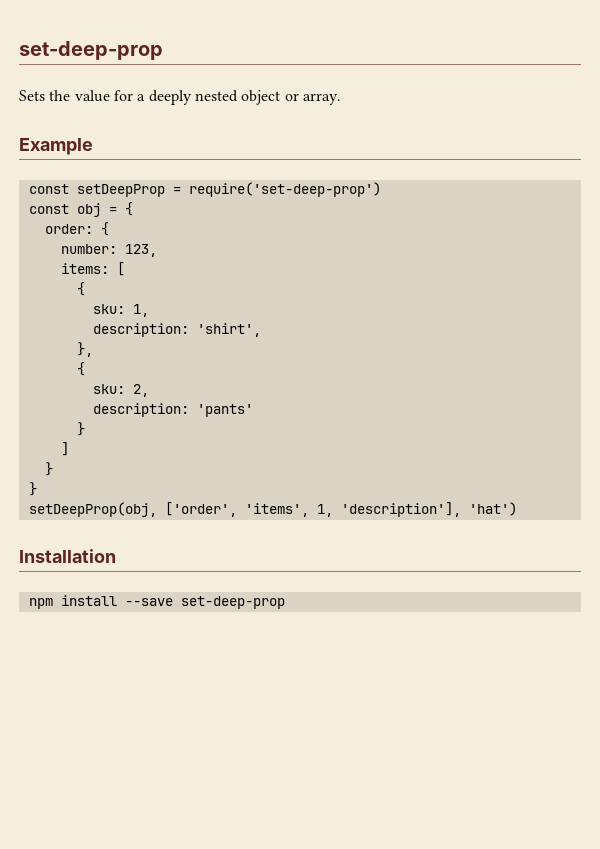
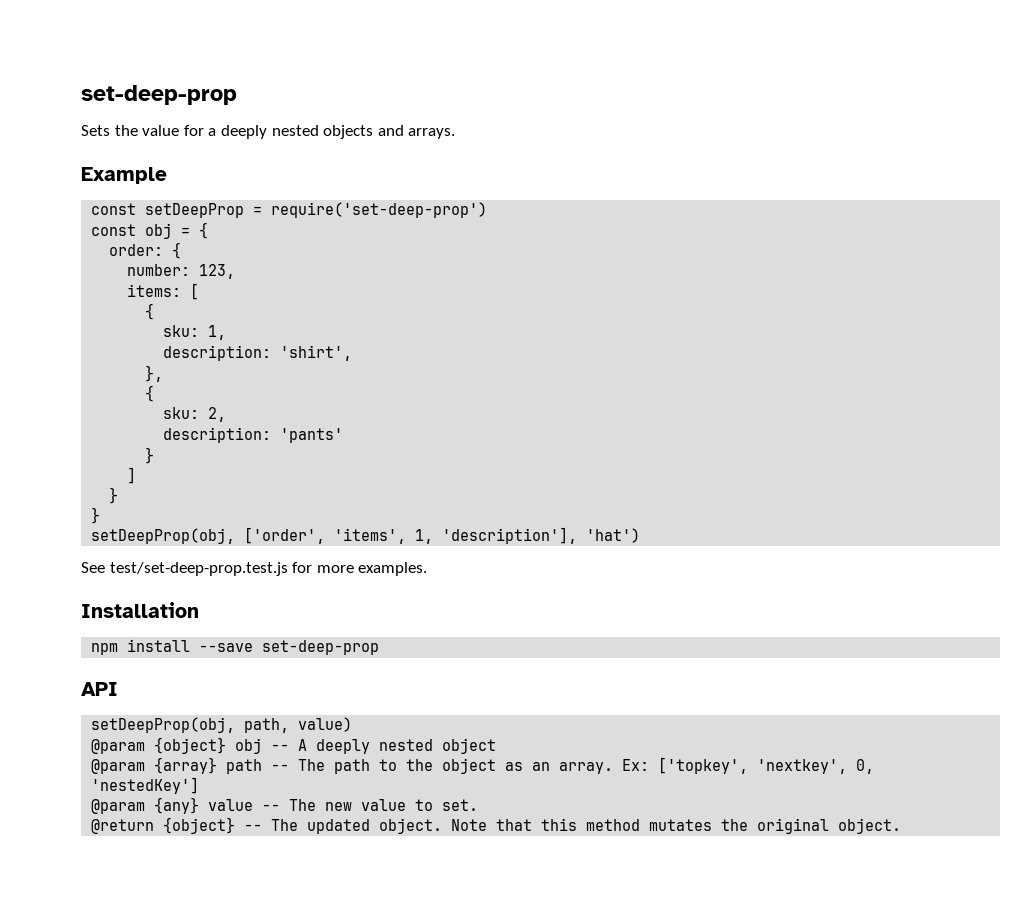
- Sets the value for a deeply nested object or array.
+ Sets the value for a deeply nested objects and arrays.
+ See test/set-deep-prop.test.js for more examples.
+ API
+ setDeepProp(obj, path, value)
+ @param {object} obj -- A deeply nested object
+ @param {array} path -- The path to the object as an array. Ex: ['topkey', 'nextkey', 0, 'nestedKey']
+ @param {any} value -- The new value to set.
+ @return {object} -- The updated object. Note that this method mutates the original object.

